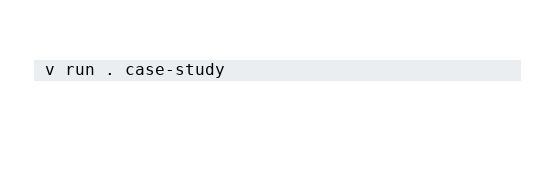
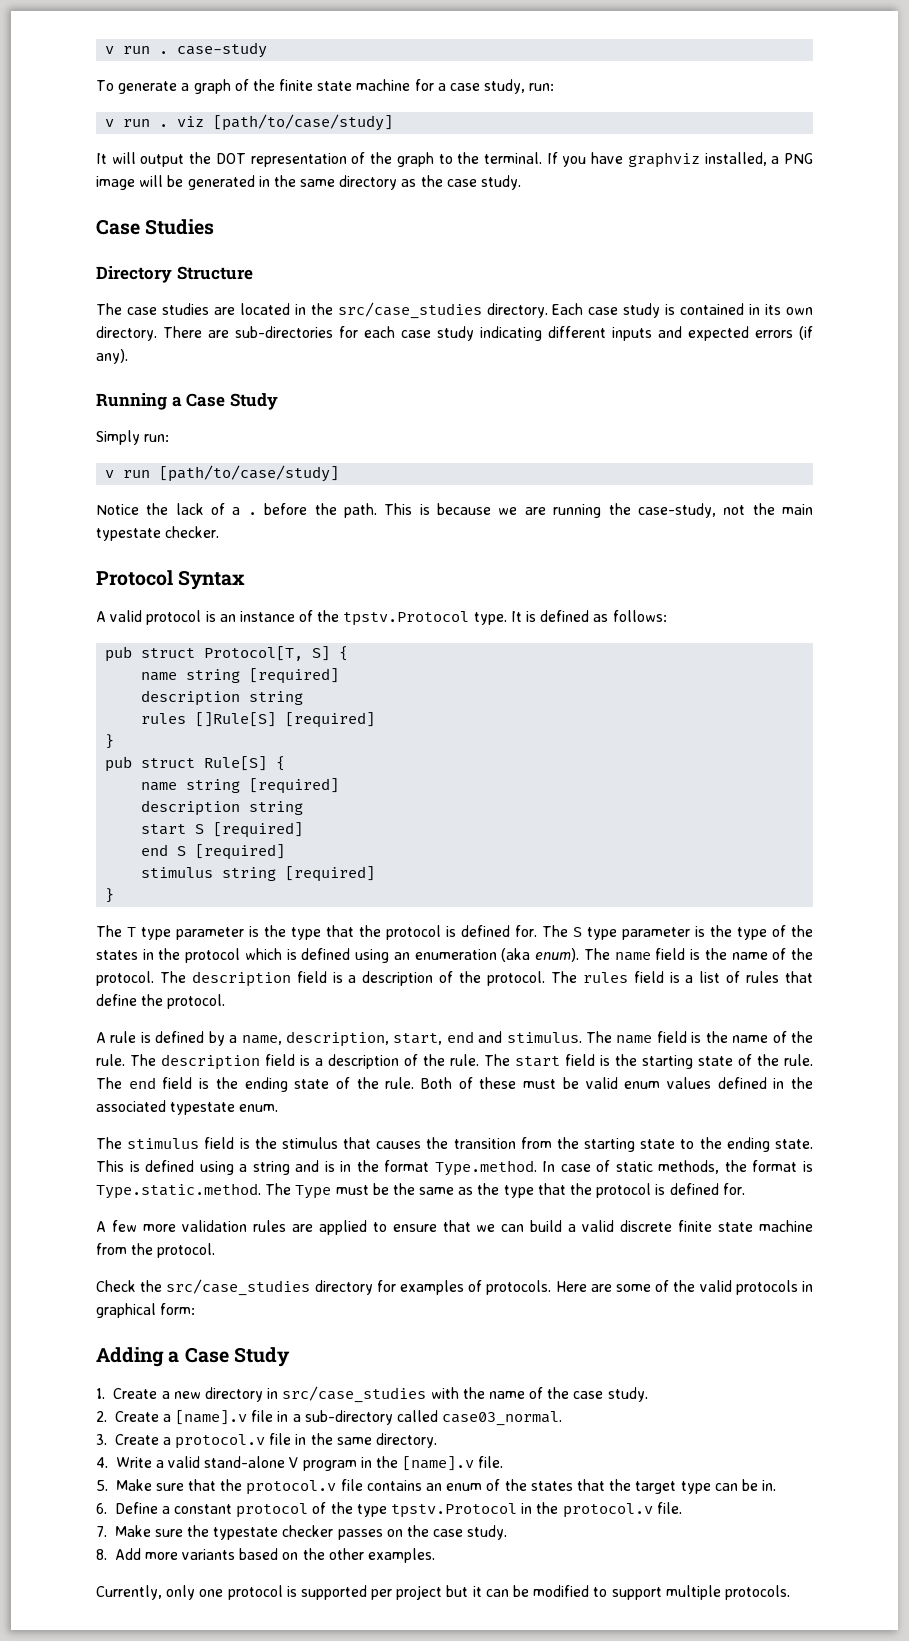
+ To generate a graph of the finite state machine for a case study, run:
+ v run . viz [path/to/case/study]
+ It will output the DOT representation of the graph to the terminal. If you have graphviz installed, a PNG image will be generated in the same directory as the case study.
+ Case Studies
+ Directory Structure
+ The case studies are located in the src/case_studies directory. Each case study is contained in its own directory. There are sub-directories for each case study indicating different inputs and expected errors (if any).
+ Running a Case Study
+ Simply run:
+ v run [path/to/case/study]
+ Notice the lack of a . before the path. This is because we are running the case-study, not the main typestate checker.
+ Protocol Syntax
+ A valid protocol is an instance of the tpstv.Protocol type. It is defined as follows:
+ pub struct Protocol[T, S] {
+ name string [required]
+ description string
+ rules []Rule[S] [required]
+ }
+ pub struct Rule[S] {
+ name string [required]
+ description string
+ start S [required]
+ end S [required]
+ stimulus string [required]
+ }
+ The T type parameter is the type that the protocol is defined for. The S type parameter is the type of the states in the protocol which is defined using an enumeration (aka enum). The name field is the name of the protocol. The description field is a description of the protocol. The rules field is a list of rules that define the protocol.
+ A rule is defined by a name, description, start, end and stimulus. The name field is the name of the rule. The description field is a description of the rule. The start field is the starting state of the rule. The end field is the ending state of the rule. Both of these must be valid enum values defined in the associated typestate enum.
+ The stimulus field is the stimulus that causes the transition from the starting state to the ending state. This is defined using a string and is in the format Type.method. In case of static methods, the format is Type.static.method. The Type must be the same as the type that the protocol is defined for.
+ A few more validation rules are applied to ensure that we can build a valid discrete finite state machine from the protocol.
+ Check the src/case_studies directory for examples of protocols. Here are some of the valid protocols in graphical form:
+ Adding a Case Study
+ 1. Create a new directory in src/case_studies with the name of the case study.
+ 2. Create a [name].v file in a sub-directory called case03_normal.
+ 3. Create a protocol.v file in the same directory.
+ 4. Write a valid stand-alone V program in the [name].v file.
+ 5. Make sure that the protocol.v file contains an enum of the states that the target type can be in.
+ 6. Define a constant protocol of the type tpstv.Protocol in the protocol.v file.
+ 7. Make sure the typestate checker passes on the case study.
+ 8. Add more variants based on the other examples.
+ Currently, only one protocol is supported per project but it can be modified to support multiple protocols.

